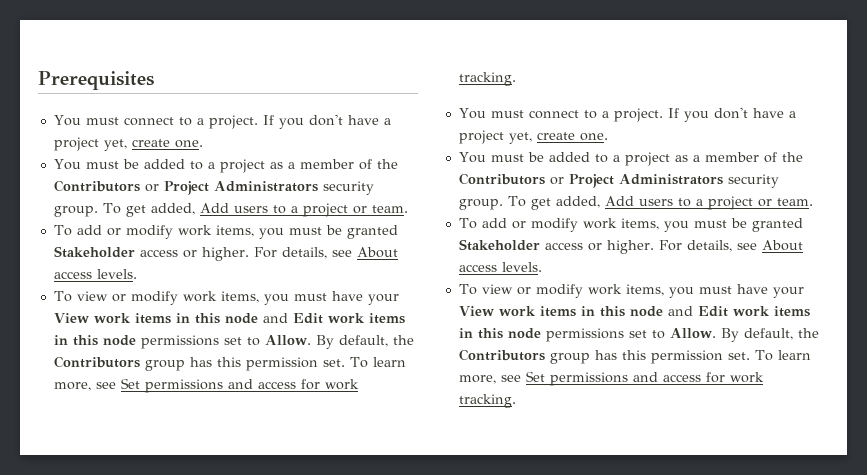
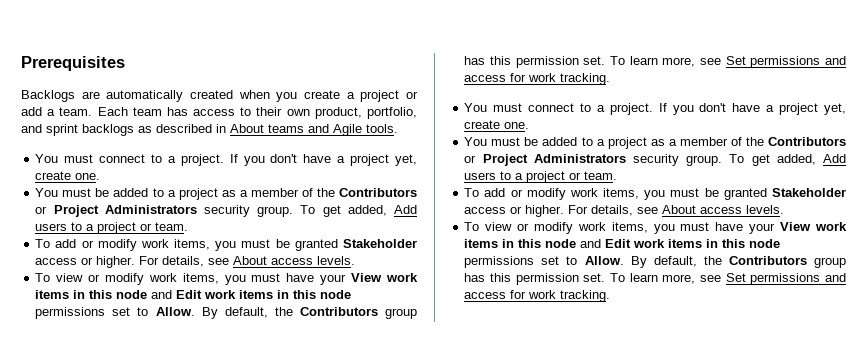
+ Backlogs are automatically created when you create a project or add a team. Each team has access to their own product, portfolio, and sprint backlogs as described in About teams and Agile tools.

